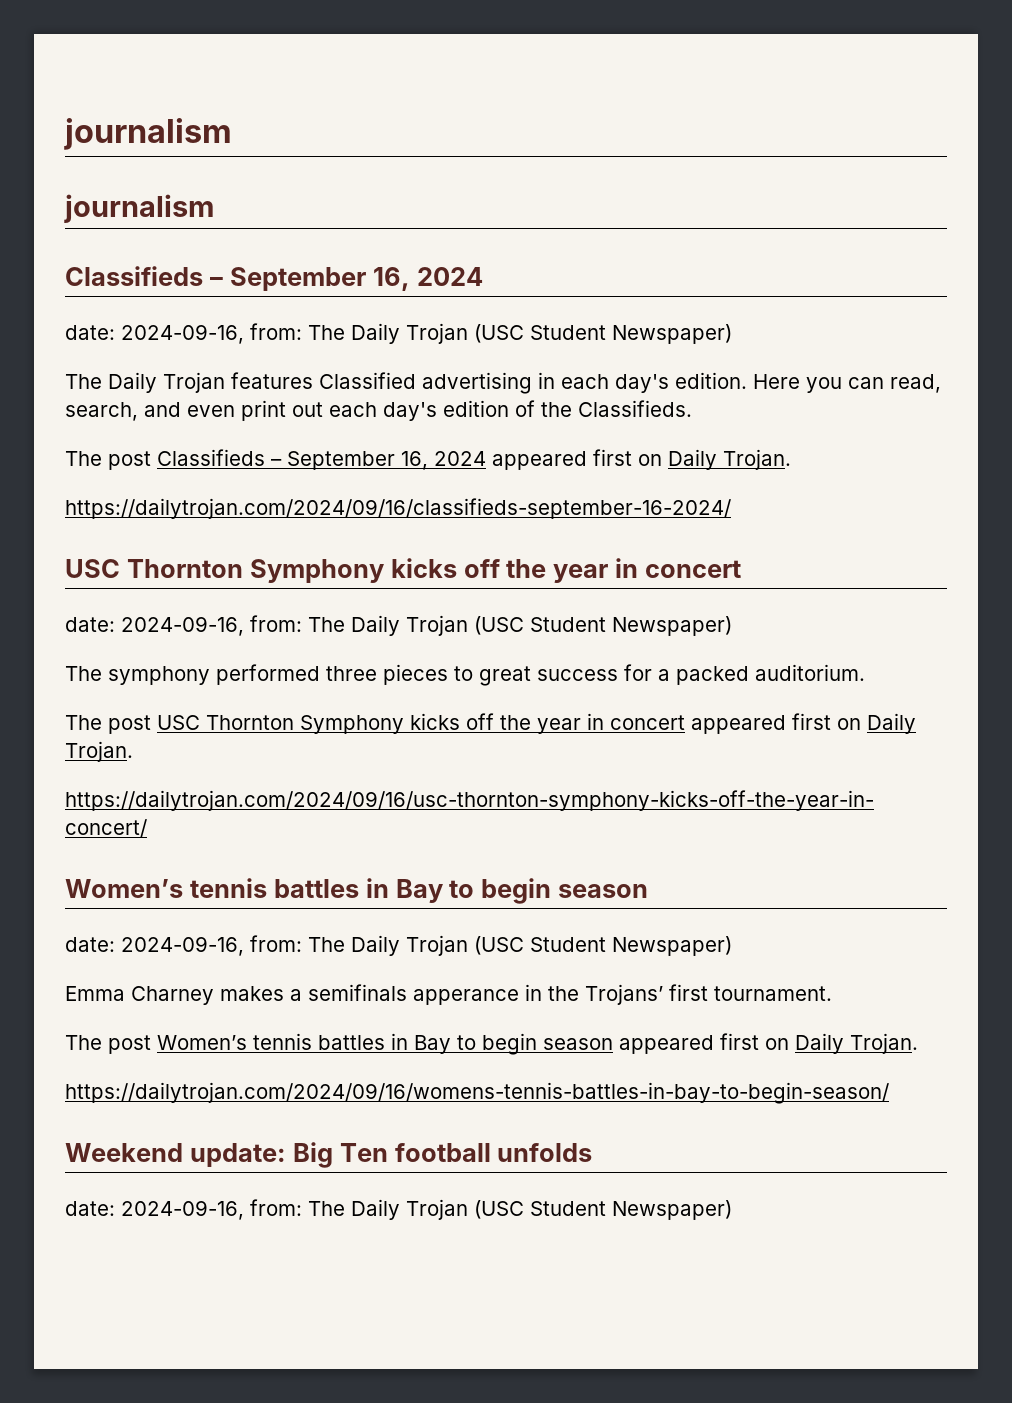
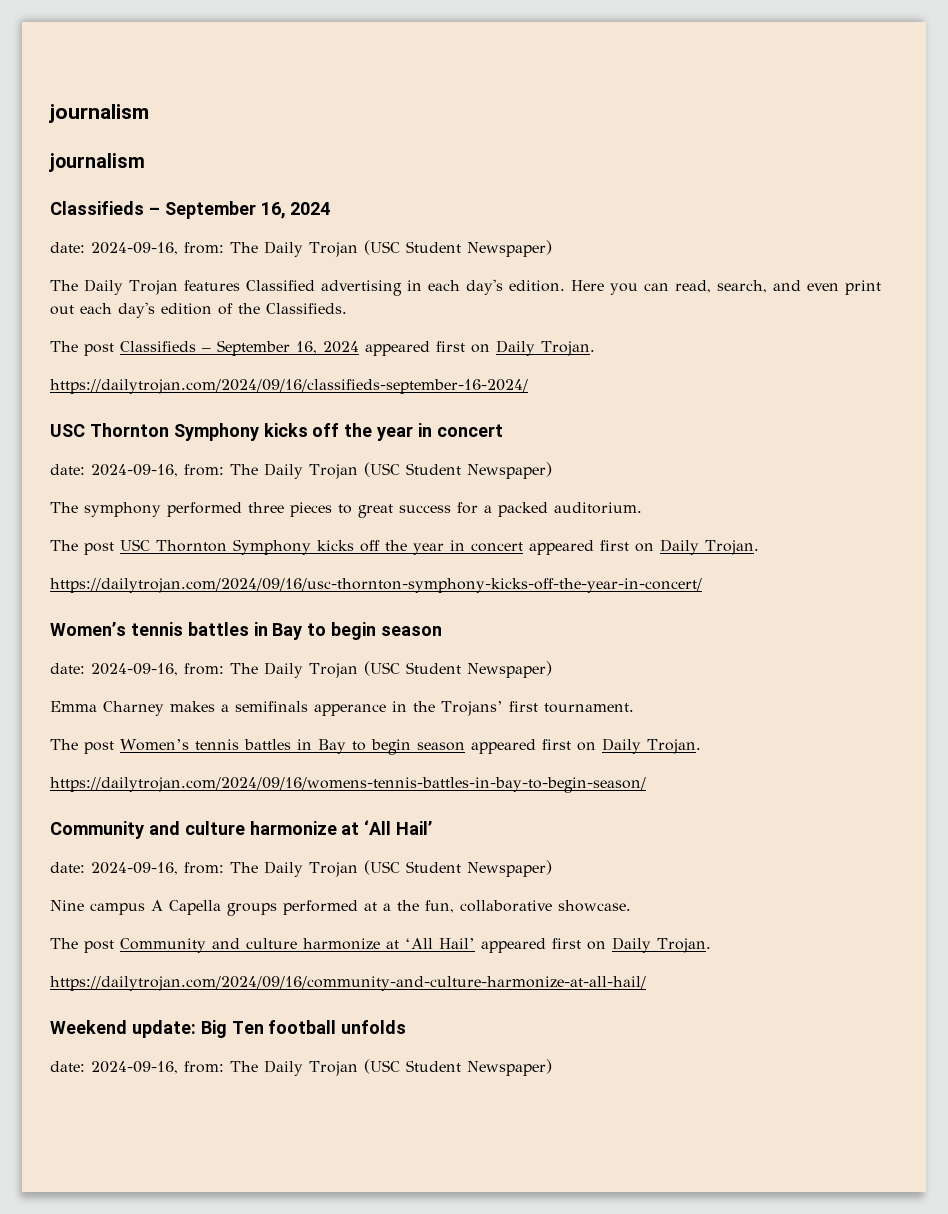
  https://dailytrojan.com/2024/09/16/womens-tennis-battles-in-bay-to-begin-season/
+ Community and culture harmonize at ‘All Hail’
+ date: 2024-09-16, from: The Daily Trojan (USC Student Newspaper)
+ Nine campus A Capella groups performed at a the fun, collaborative showcase.
+ The post Community and culture harmonize at ‘All Hail’ appeared first on Daily Trojan.
+ https://dailytrojan.com/2024/09/16/community-and-culture-harmonize-at-all-hail/

